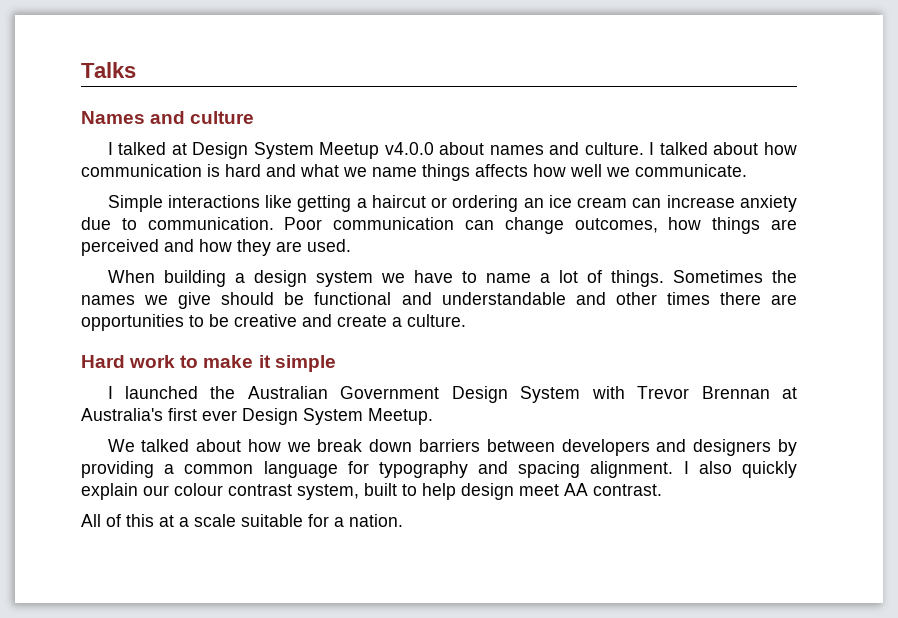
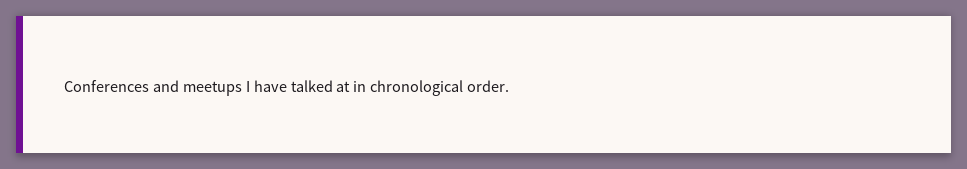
- Talks
- Names and culture
- I talked at Design System Meetup v4.0.0 about names and culture. I talked about how communication is hard and what we name things affects how well we communicate.
- Simple interactions like getting a haircut or ordering an ice cream can increase anxiety due to communication. Poor communication can change outcomes, how things are perceived and how they are used.
- When building a design system we have to name a lot of things. Sometimes the names we give should be functional and understandable and other times there are opportunities to be creative and create a culture.
- Hard work to make it simple
- I launched the Australian Government Design System with Trevor Brennan at Australia's first ever Design System Meetup.
- We talked about how we break down barriers between developers and designers by providing a common language for typography and spacing alignment. I also quickly explain our colour contrast system, built to help design meet AA contrast.
- All of this at a scale suitable for a nation.
+ Conferences and meetups I have talked at in chronological order.

